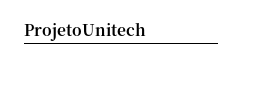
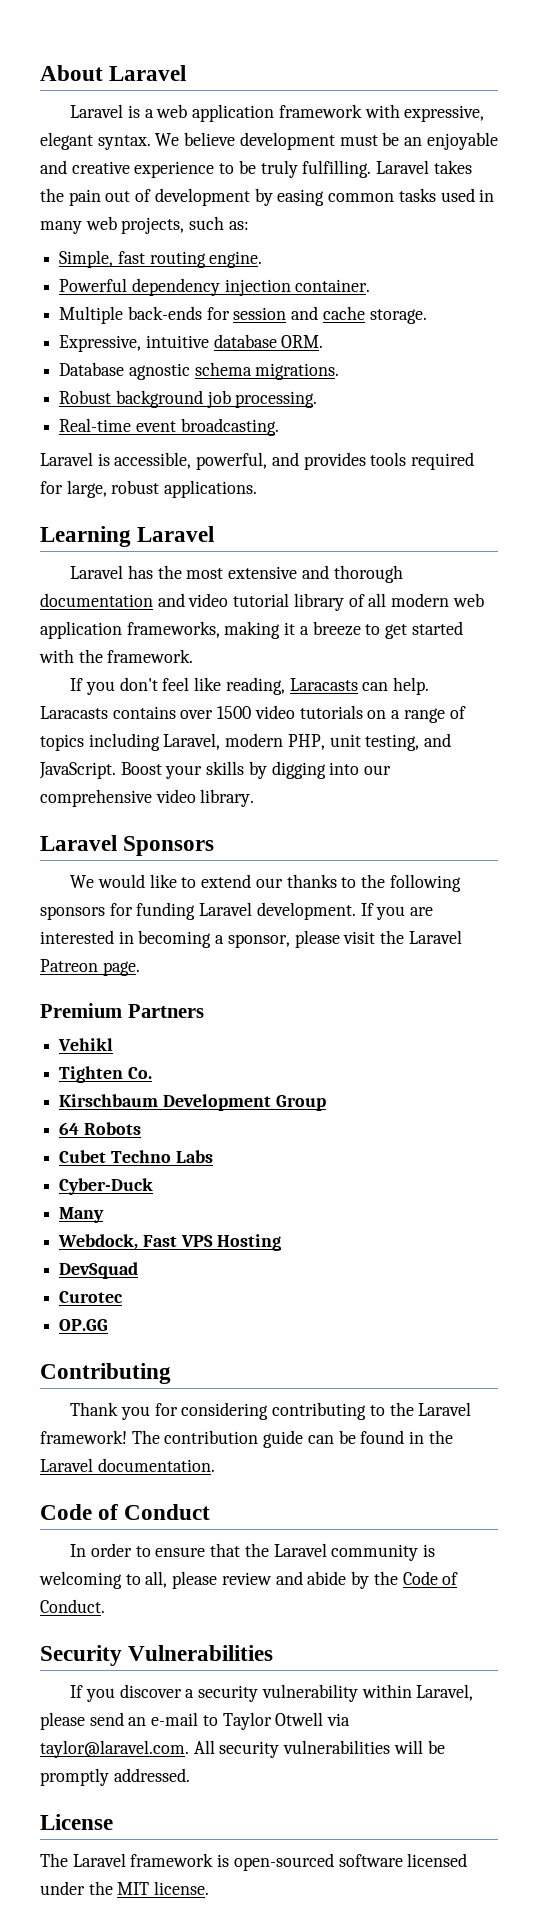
- ProjetoUnitech
+ About Laravel
+ Laravel is a web application framework with expressive, elegant syntax. We believe development must be an enjoyable and creative experience to be truly fulfilling. Laravel takes the pain out of development by easing common tasks used in many web projects, such as:
+ Simple, fast routing engine.
+ Powerful dependency injection container.
+ Multiple back-ends for session and cache storage.
+ Expressive, intuitive database ORM.
+ Database agnostic schema migrations.
+ Robust background job processing.
+ Real-time event broadcasting.
+ Laravel is accessible, powerful, and provides tools required for large, robust applications.
+ Learning Laravel
+ Laravel has the most extensive and thorough documentation and video tutorial library of all modern web application frameworks, making it a breeze to get started with the framework.
+ If you don't feel like reading, Laracasts can help. Laracasts contains over 1500 video tutorials on a range of topics including Laravel, modern PHP, unit testing, and JavaScript. Boost your skills by digging into our comprehensive video library.
+ Laravel Sponsors
+ We would like to extend our thanks to the following sponsors for funding Laravel development. If you are interested in becoming a sponsor, please visit the Laravel Patreon page.
+ Premium Partners
+ Vehikl
+ Tighten Co.
+ Kirschbaum Development Group
+ 64 Robots
+ Cubet Techno Labs
+ Cyber-Duck
+ Many
+ Webdock, Fast VPS Hosting
+ DevSquad
+ Curotec
+ OP.GG
+ Contributing
+ Thank you for considering contributing to the Laravel framework! The contribution guide can be found in the Laravel documentation.
+ Code of Conduct
+ In order to ensure that the Laravel community is welcoming to all, please review and abide by the Code of Conduct.
+ Security Vulnerabilities
+ If you discover a security vulnerability within Laravel, please send an e-mail to Taylor Otwell via taylor@laravel.com. All security vulnerabilities will be promptly addressed.
+ License
+ The Laravel framework is open-sourced software licensed under the MIT license.

